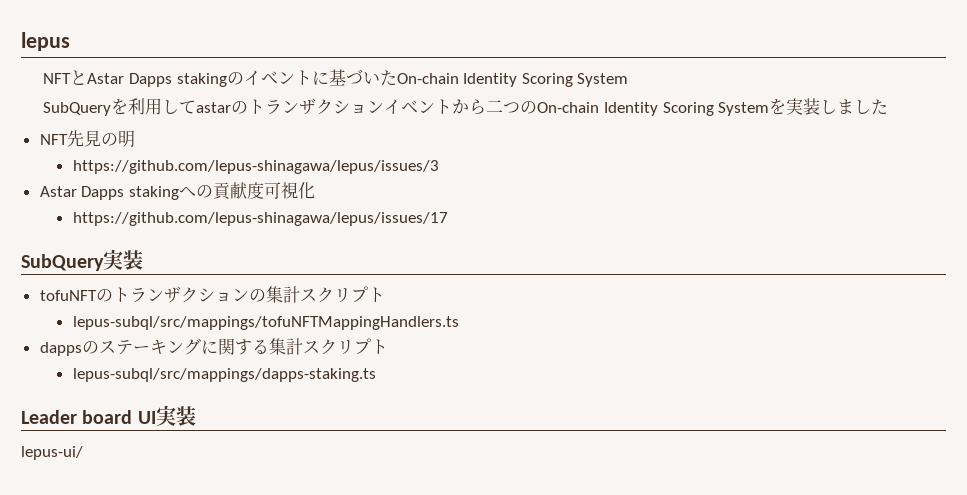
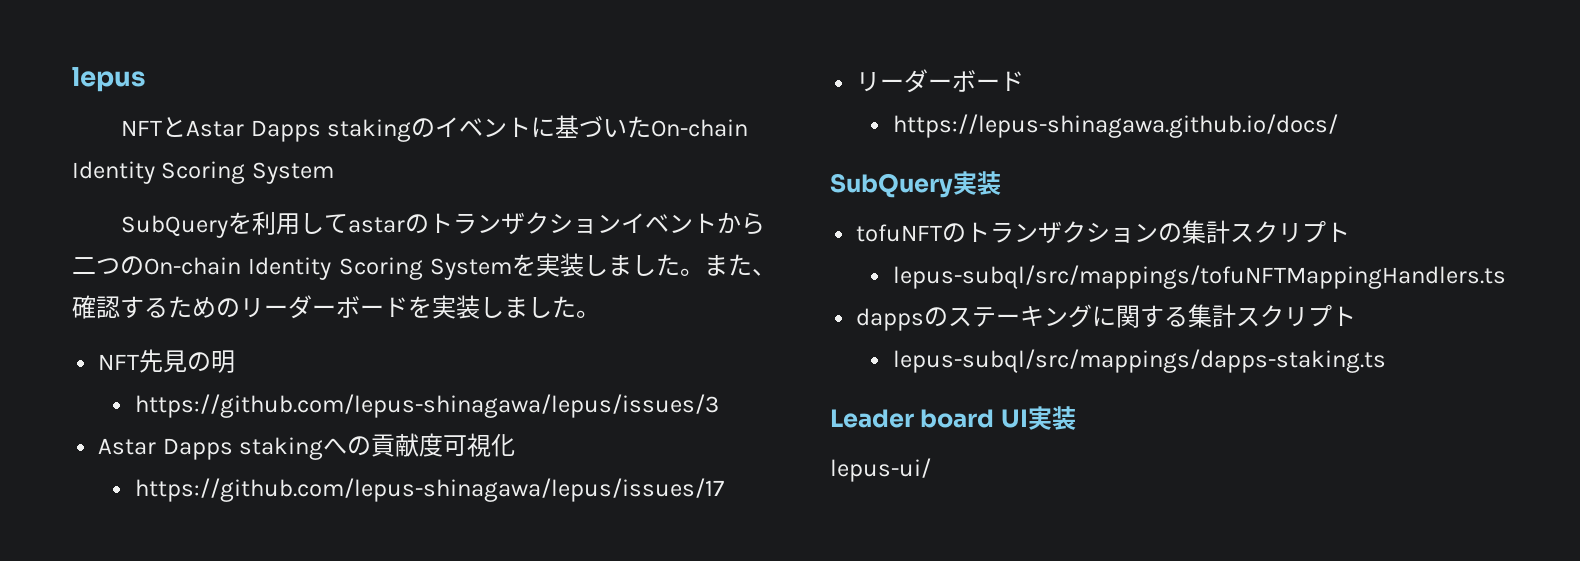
- SubQueryを利用してastarのトランザクションイベントから二つのOn-chain Identity Scoring Systemを実装しました
+ SubQueryを利用してastarのトランザクションイベントから二つのOn-chain Identity Scoring Systemを実装しました。また、確認するためのリーダーボードを実装しました。
  https://github.com/lepus-shinagawa/lepus/issues/17
+ リーダーボード
+ https://lepus-shinagawa.github.io/docs/

